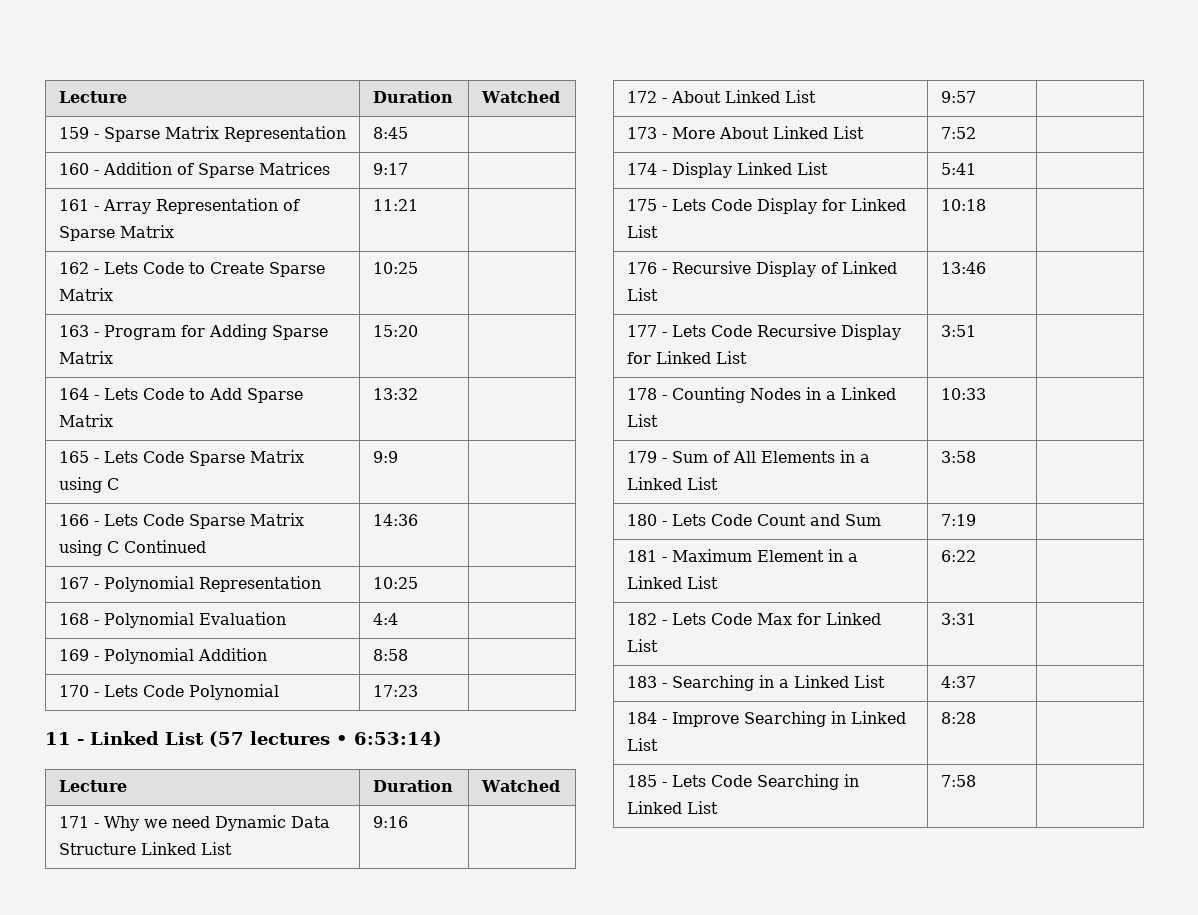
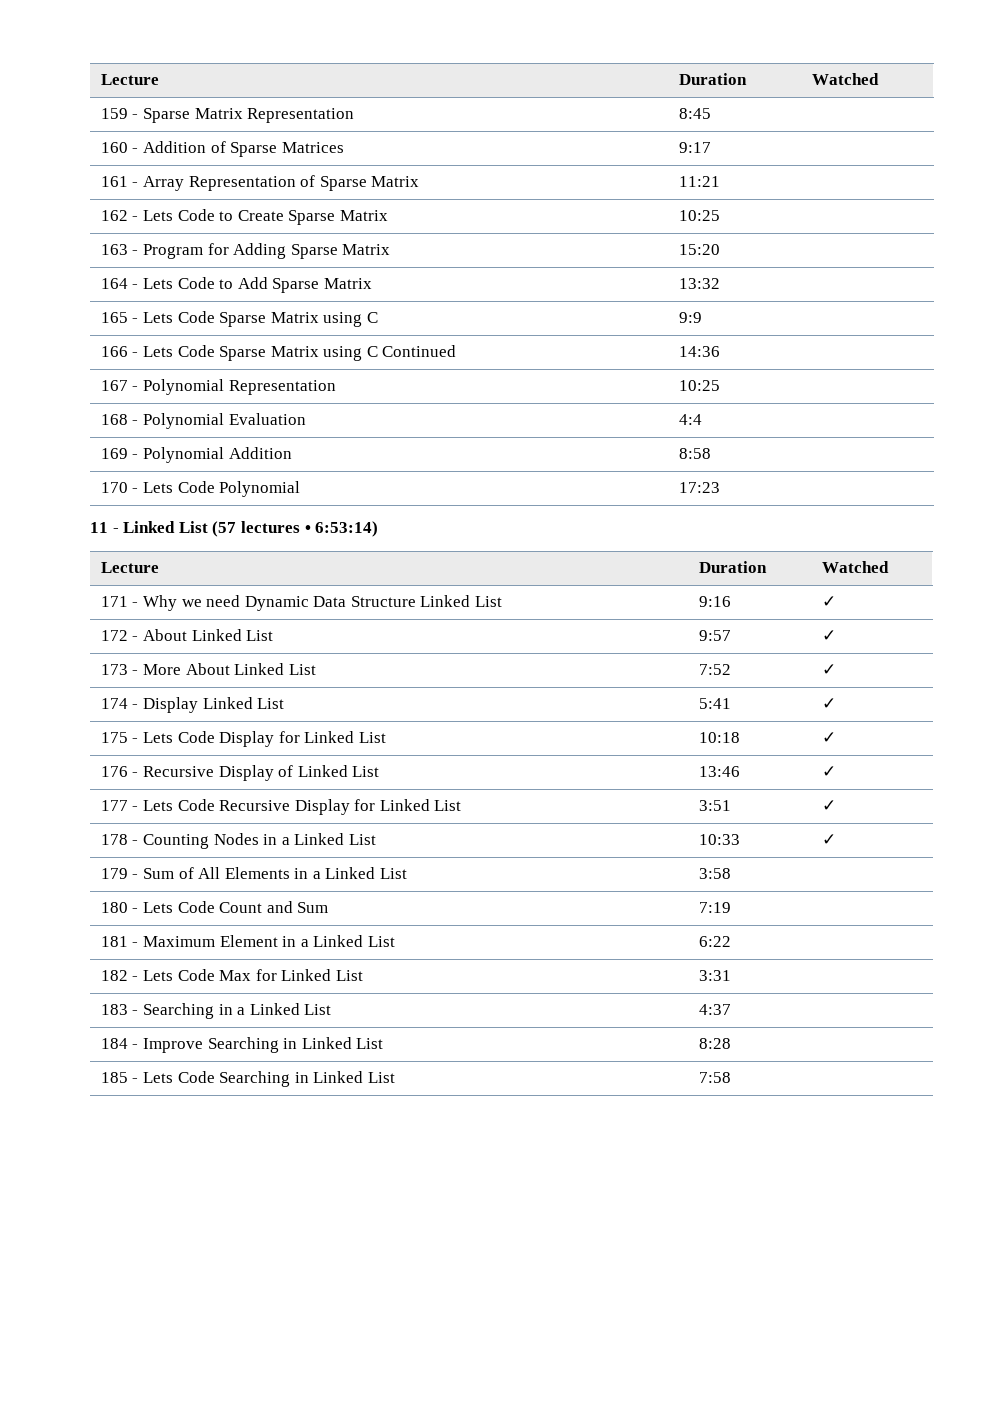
- 171 - Why we need Dynamic Data Structure Linked List | 9:16 |
+ 171 - Why we need Dynamic Data Structure Linked List | 9:16 | ✓
- 172 - About Linked List | 9:57 |
+ 172 - About Linked List | 9:57 | ✓
- 173 - More About Linked List | 7:52 |
+ 173 - More About Linked List | 7:52 | ✓
- 174 - Display Linked List | 5:41 |
+ 174 - Display Linked List | 5:41 | ✓
- 175 - Lets Code Display for Linked List | 10:18 |
+ 175 - Lets Code Display for Linked List | 10:18 | ✓
- 176 - Recursive Display of Linked List | 13:46 |
+ 176 - Recursive Display of Linked List | 13:46 | ✓
- 177 - Lets Code Recursive Display for Linked List | 3:51 |
+ 177 - Lets Code Recursive Display for Linked List | 3:51 | ✓
- 178 - Counting Nodes in a Linked List | 10:33 |
+ 178 - Counting Nodes in a Linked List | 10:33 | ✓

